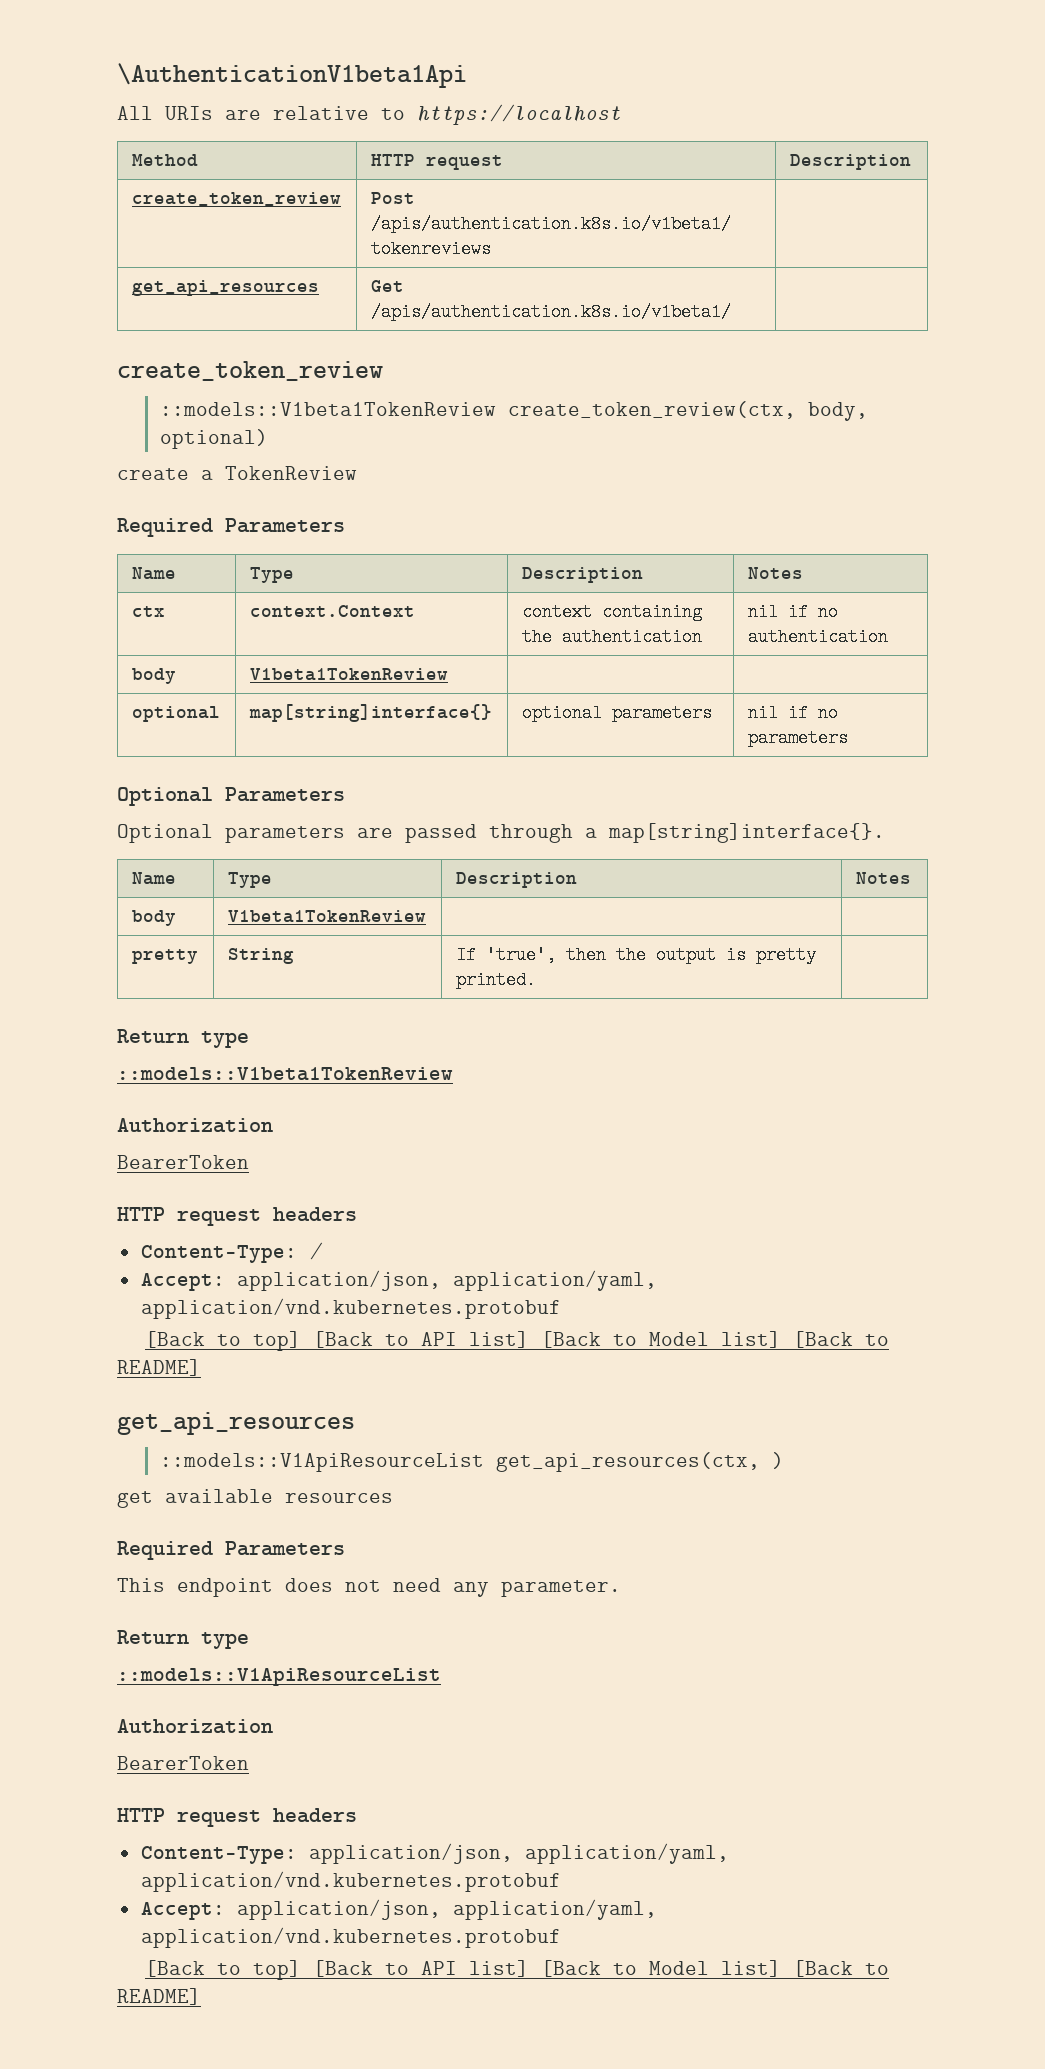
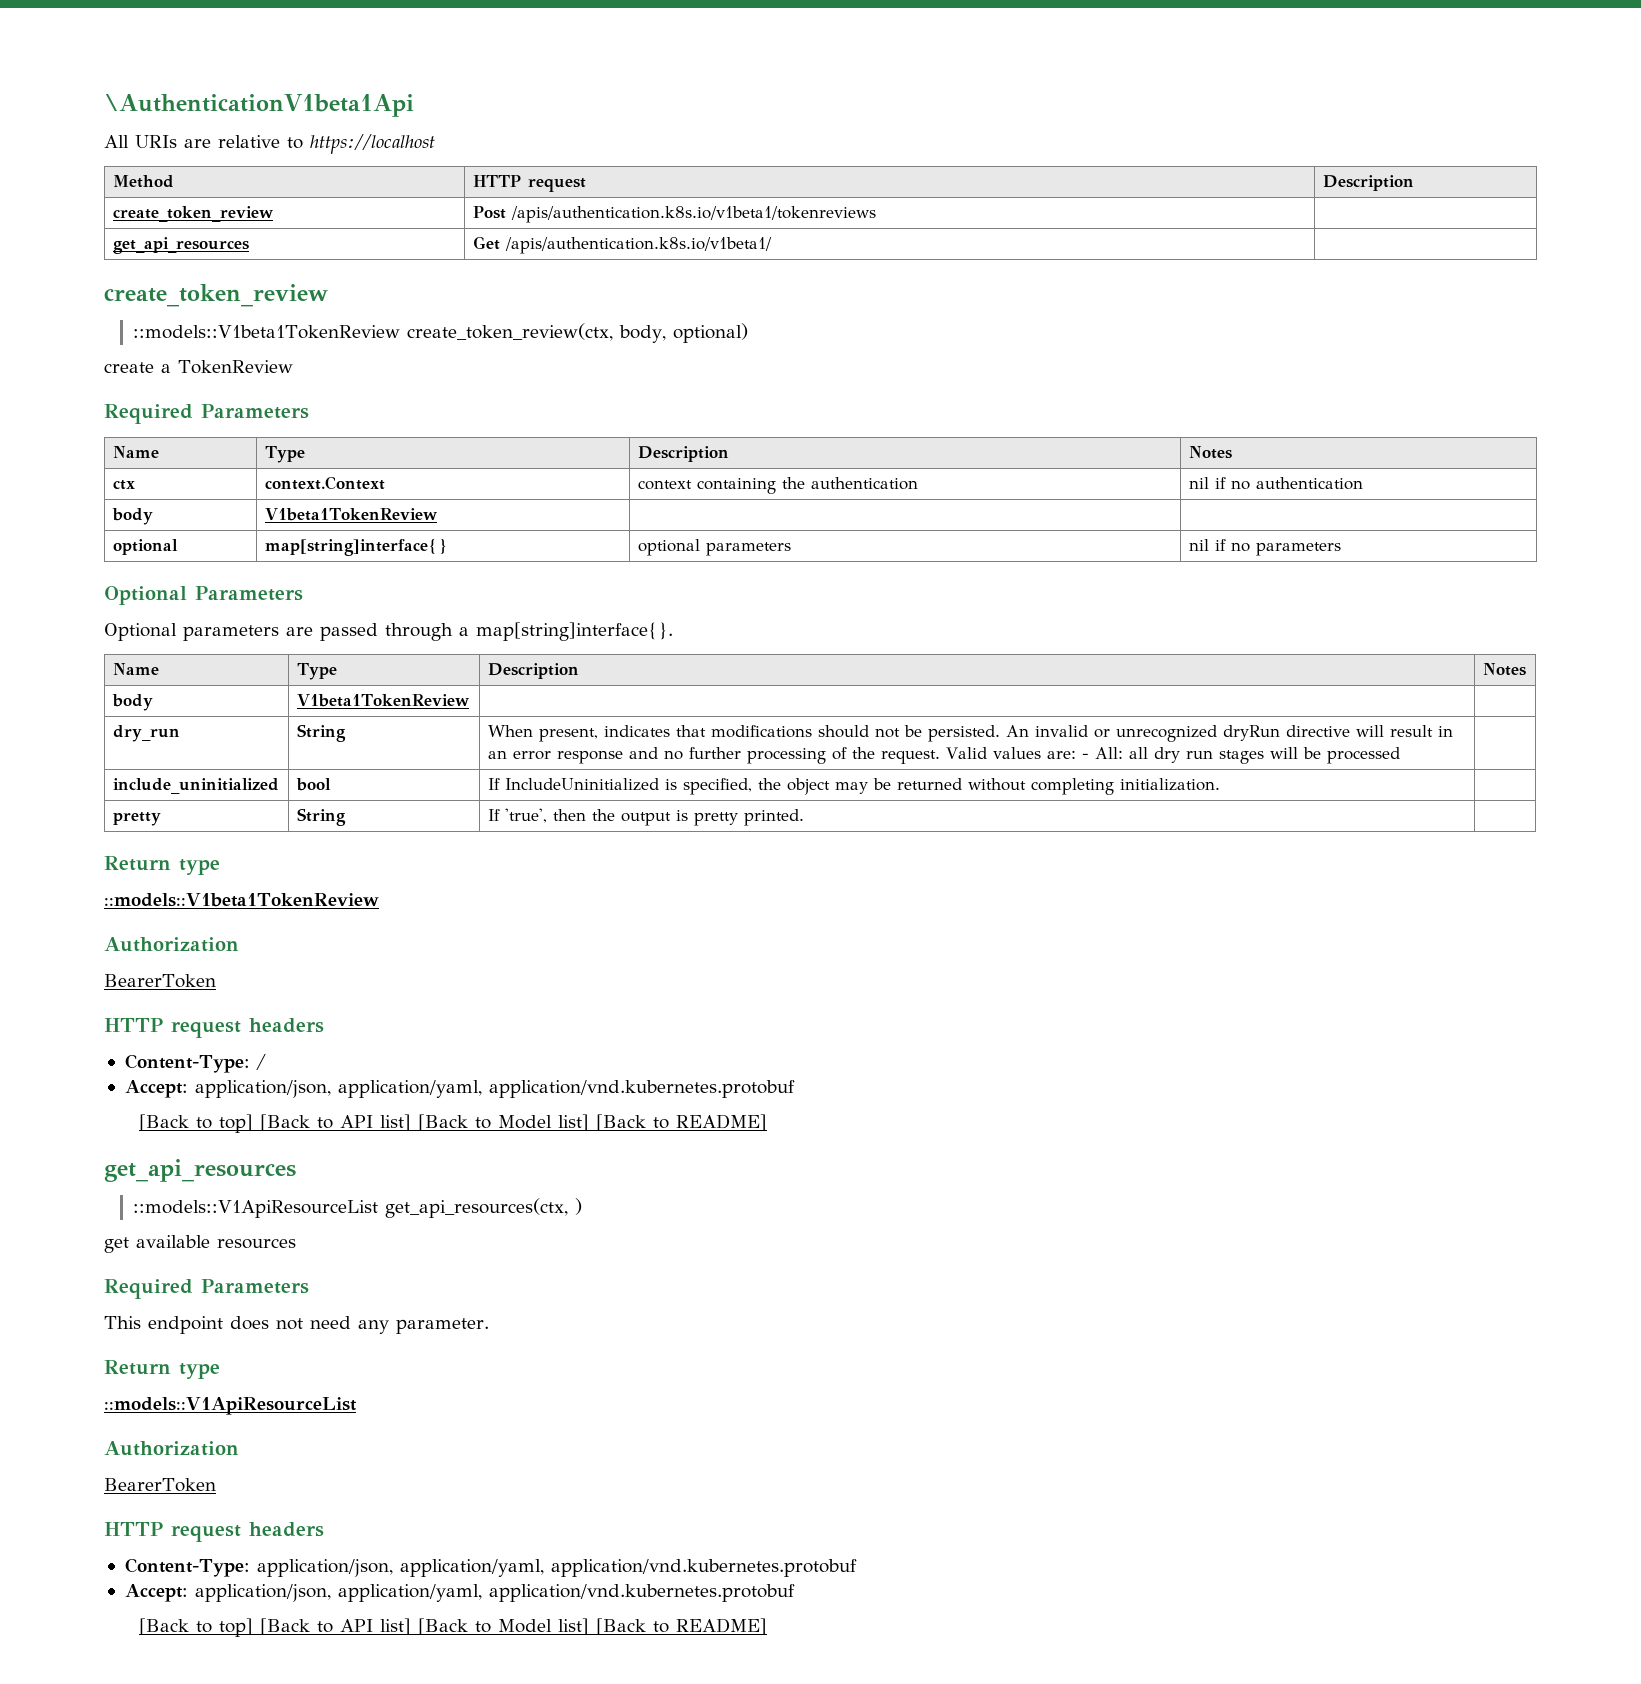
+ dry_run | String | When present, indicates that modifications should not be persisted. An invalid or unrecognized dryRun directive will result in an error response and no further processing of the request. Valid values are: - All: all dry run stages will be processed |
+ include_uninitialized | bool | If IncludeUninitialized is specified, the object may be returned without completing initialization. |

